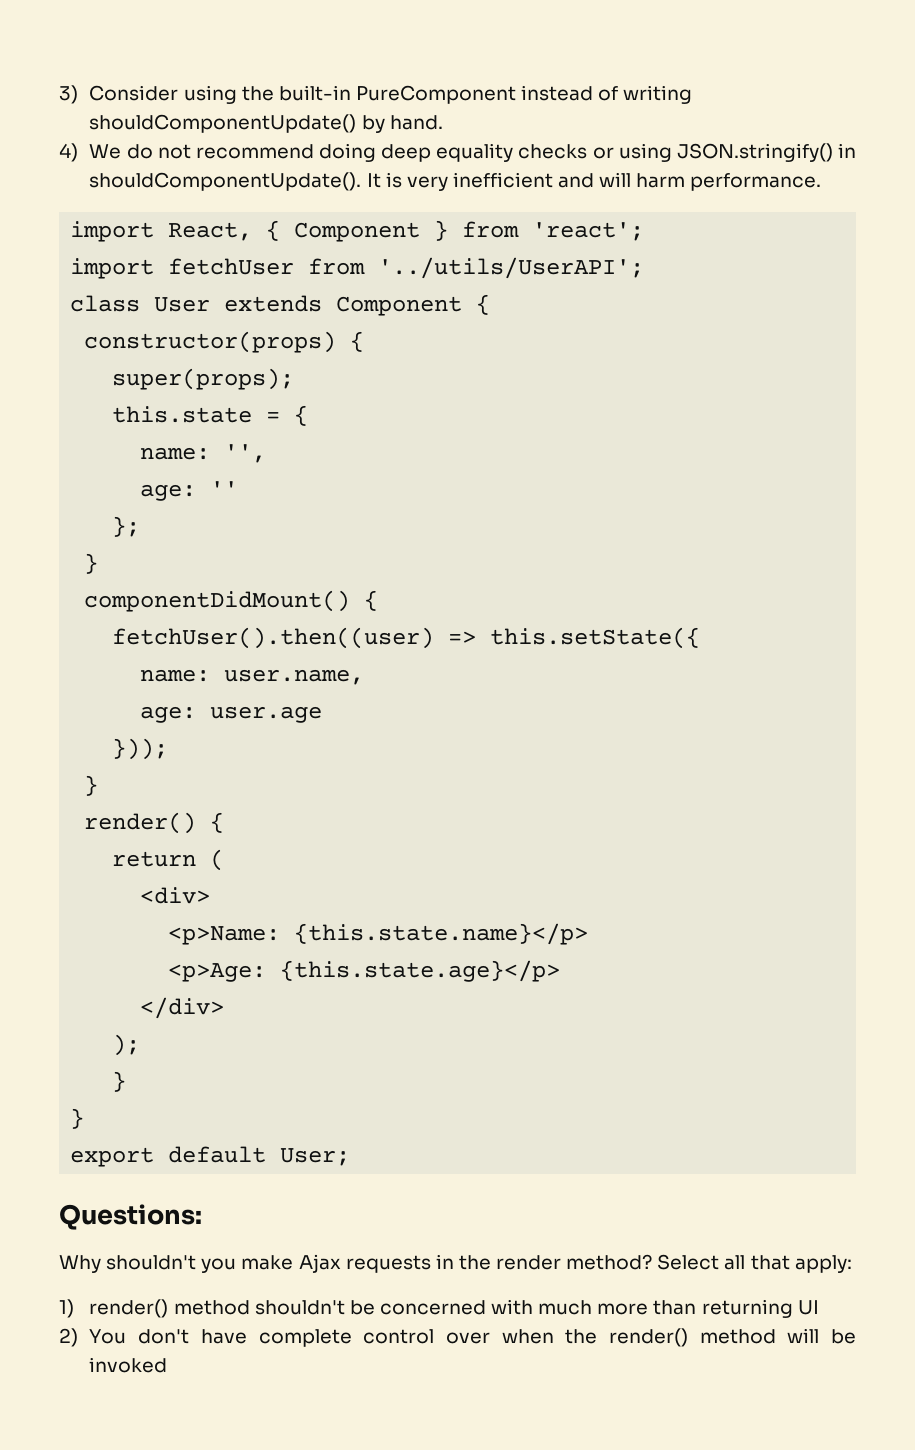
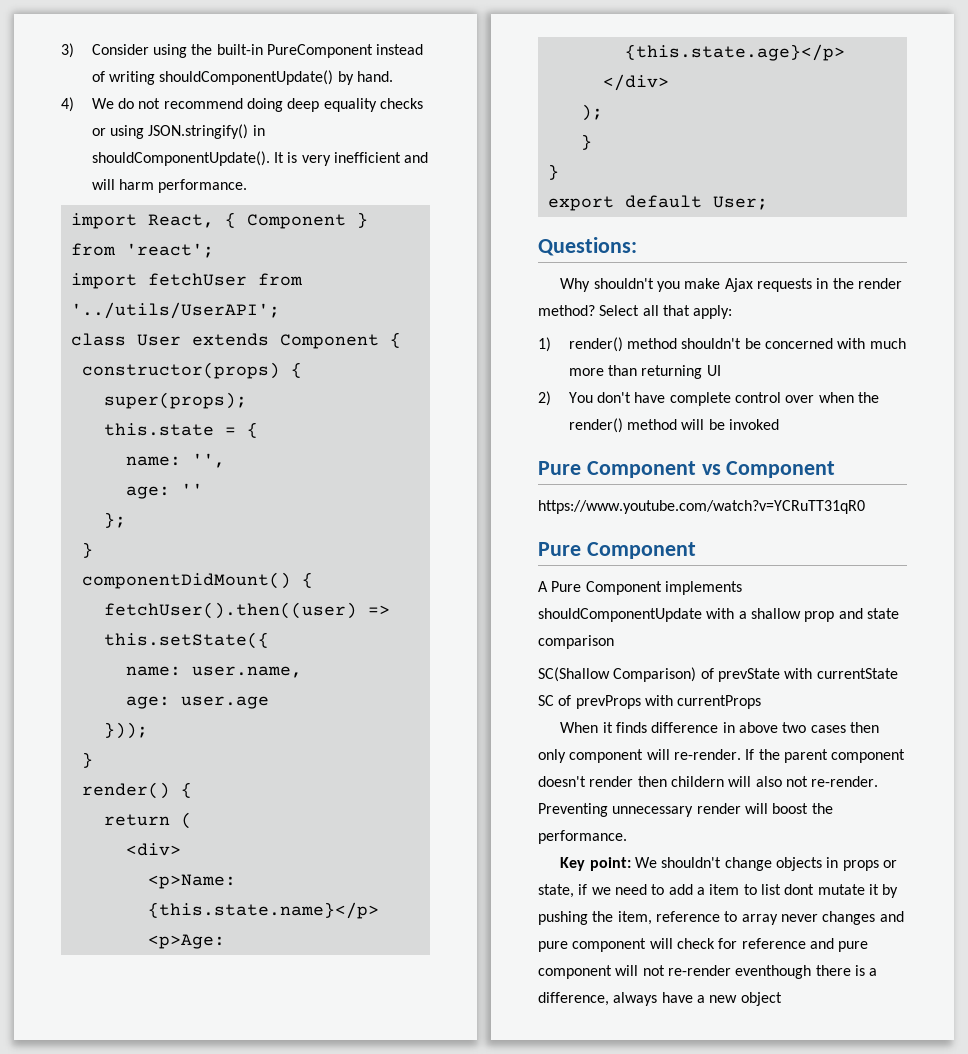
+ Pure Component vs Component
+ https://www.youtube.com/watch?v=YCRuTT31qR0
+ Pure Component
+ A Pure Component implements shouldComponentUpdate with a shallow prop and state comparison
+ SC(Shallow Comparison) of prevState with currentState SC of prevProps with currentProps
+ When it finds difference in above two cases then only component will re-render. If the parent component doesn't render then childern will also not re-render. Preventing unnecessary render will boost the performance.
+ Key point: We shouldn't change objects in props or state, if we need to add a item to list dont mutate it by pushing the item, reference to array never changes and pure component will check for reference and pure component will not re-render eventhough there is a difference, always have a new object

